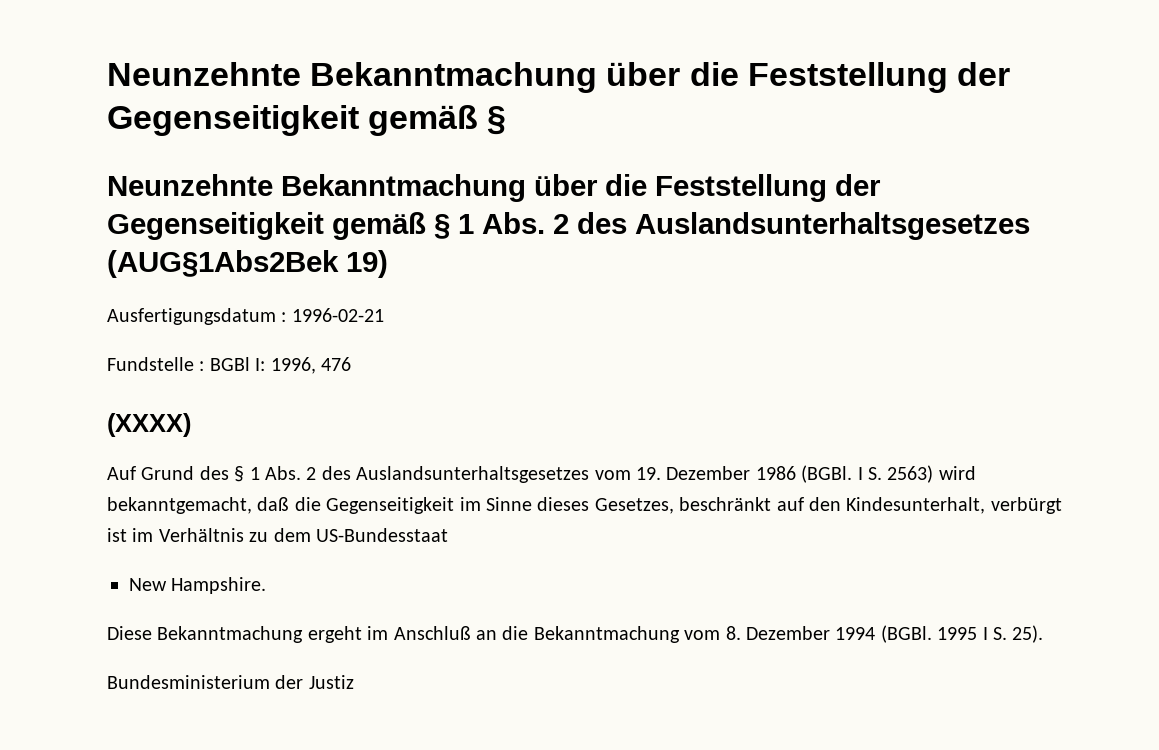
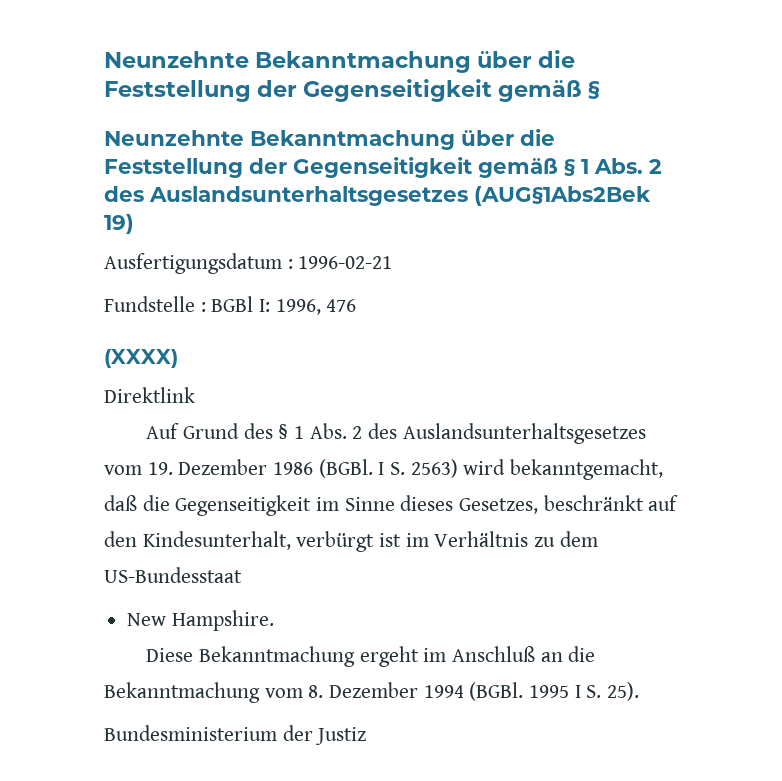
+ Direktlink

